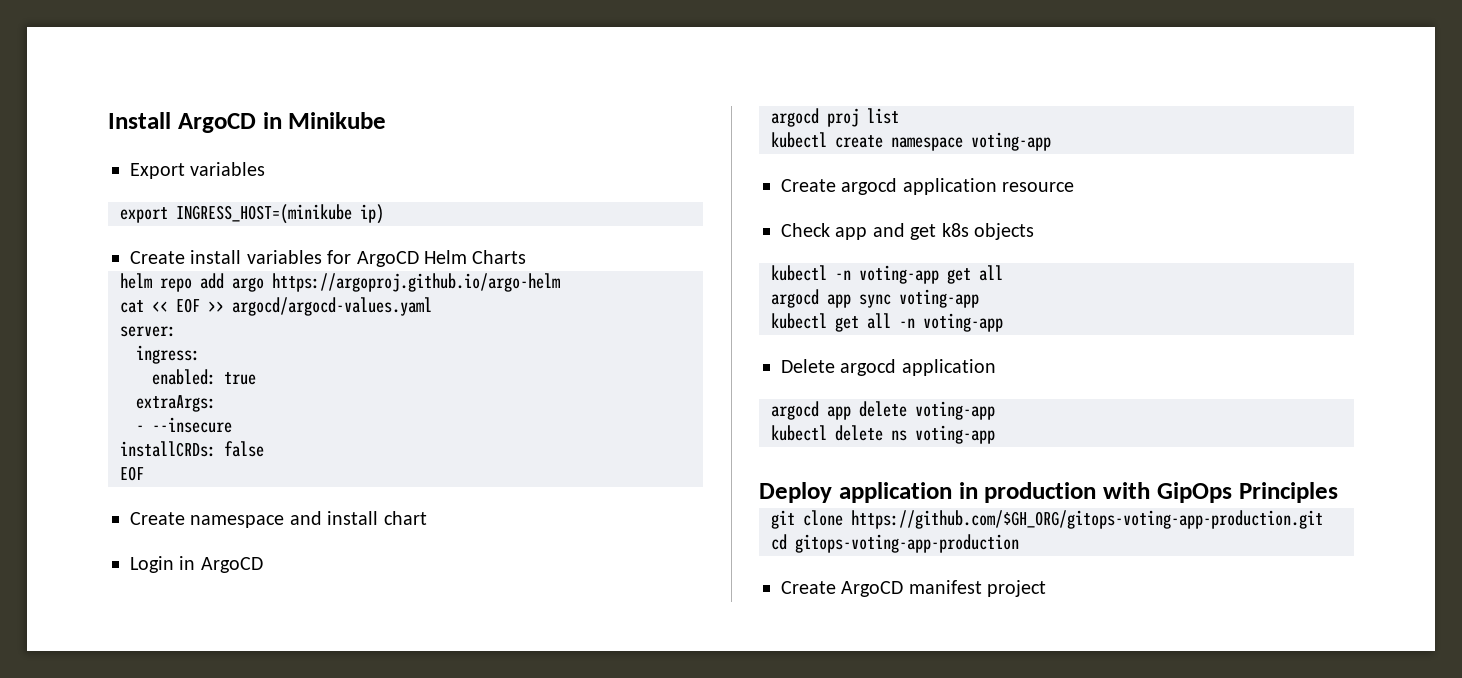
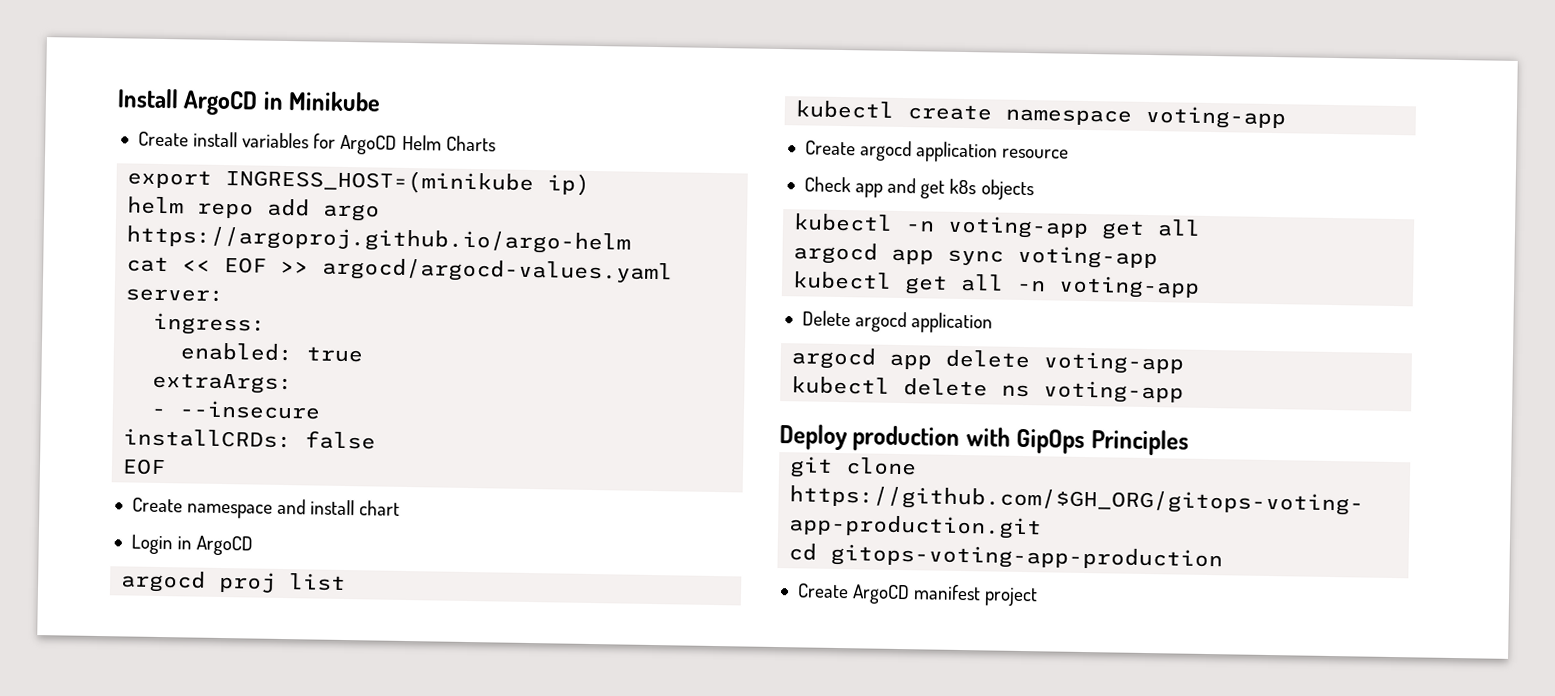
- Export variables
- export INGRESS_HOST=(minikube ip)
+ export INGRESS_HOST=(minikube ip)
- Deploy application in production with GipOps Principles
+ Deploy production with GipOps Principles

